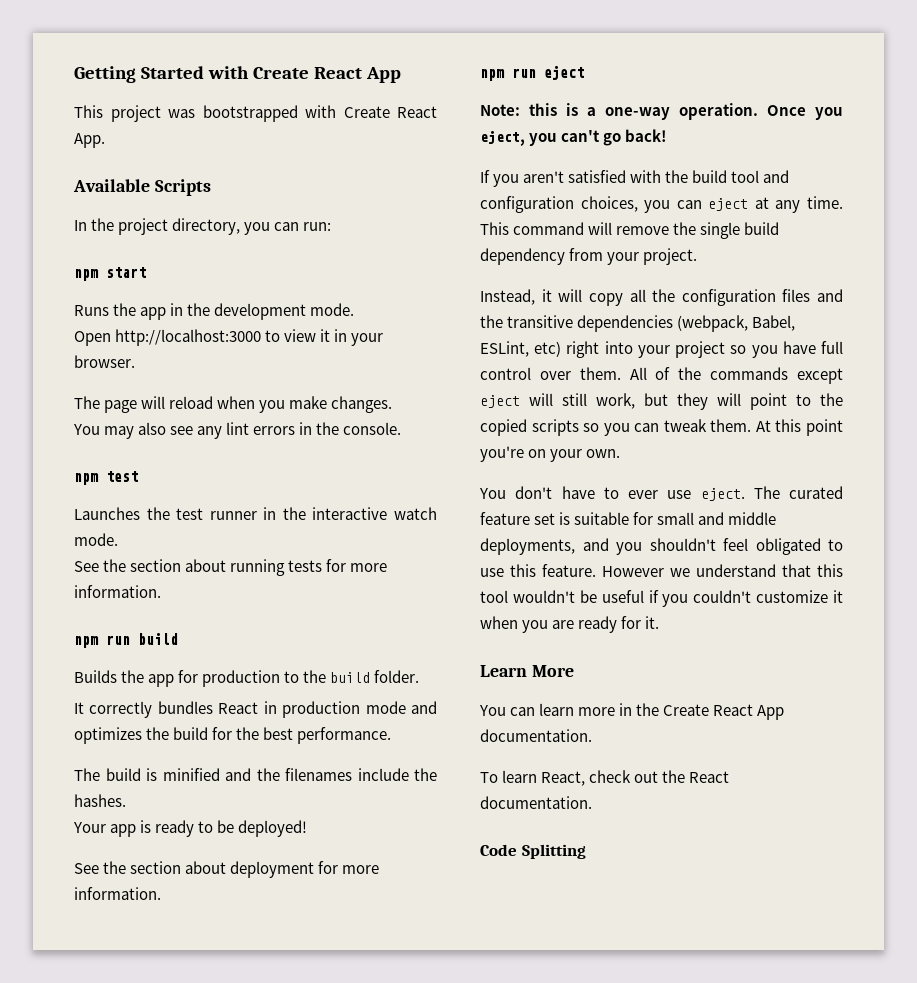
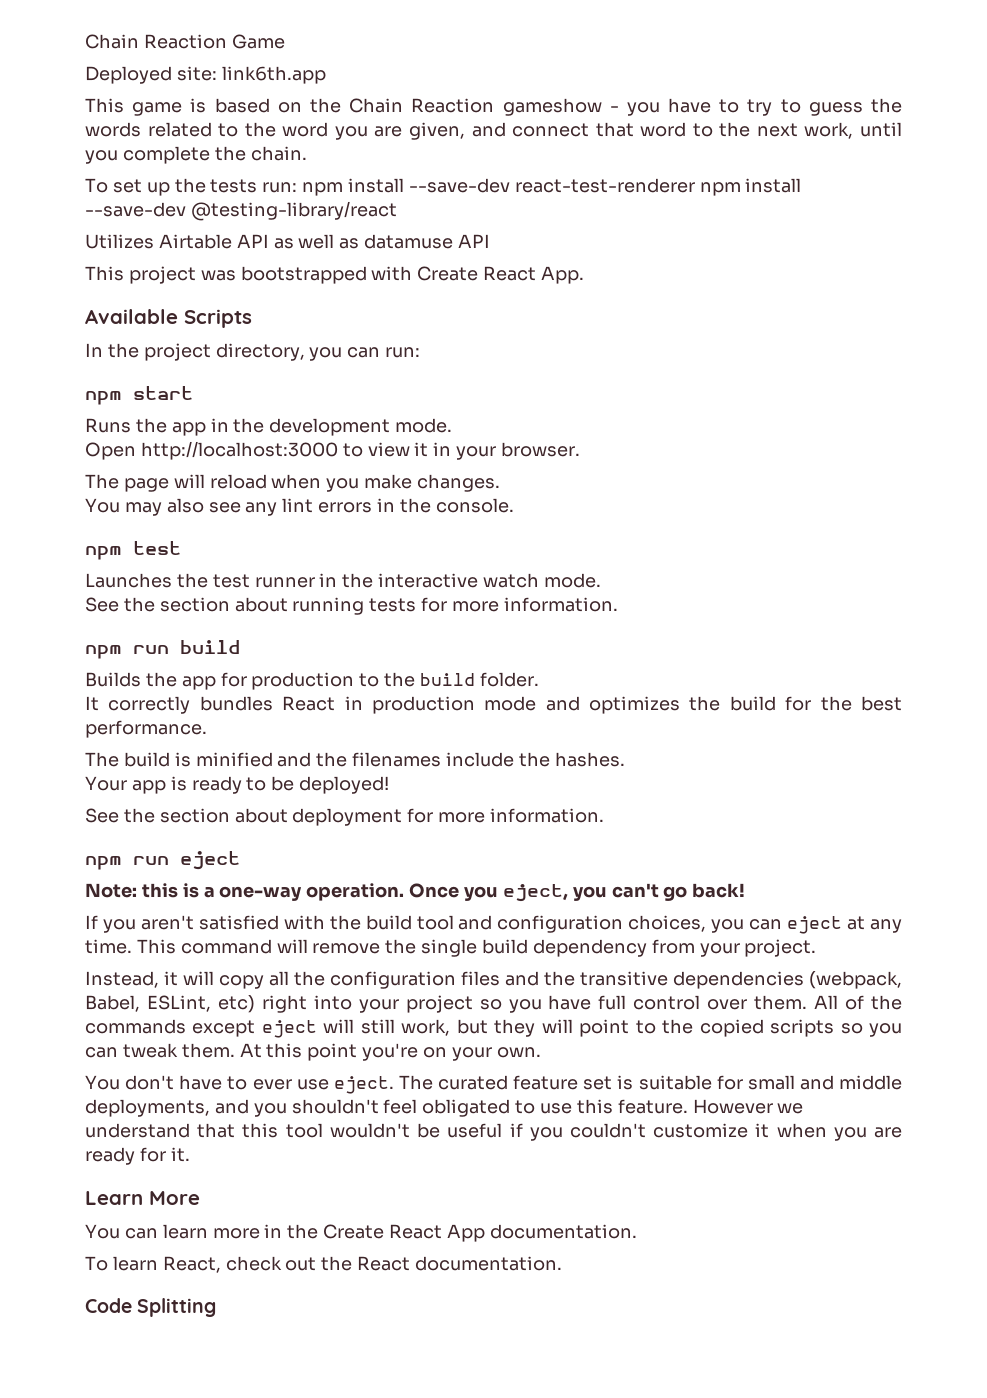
- Getting Started with Create React App
+ Chain Reaction Game
+ Deployed site: link6th.app
+ This game is based on the Chain Reaction gameshow - you have to try to guess the words related to the word you are given, and connect that word to the next work, until you complete the chain.
+ To set up the tests run: npm install --save-dev react-test-renderer npm install --save-dev @testing-library/react
+ Utilizes Airtable API as well as datamuse API

